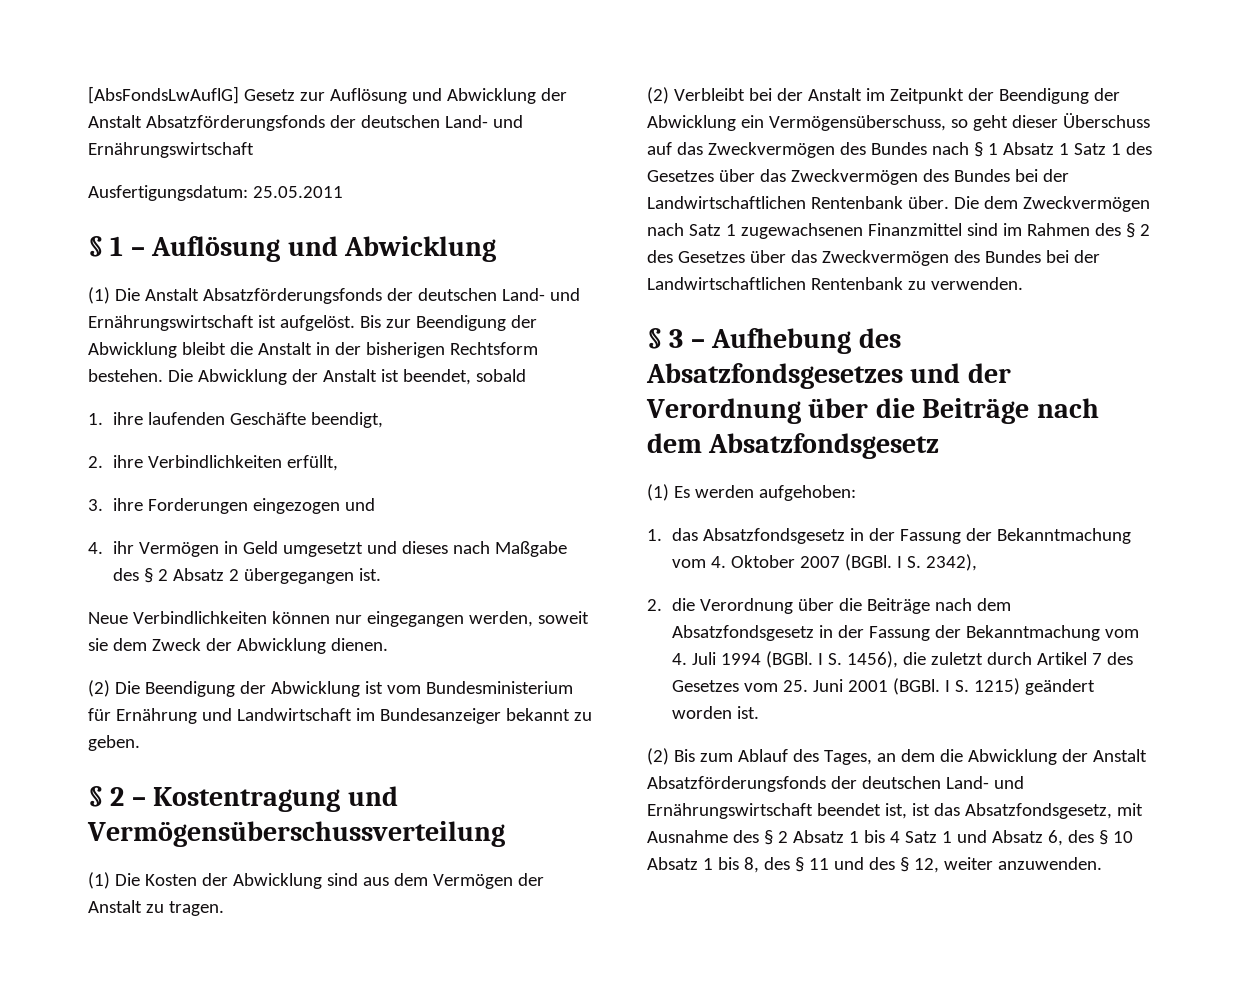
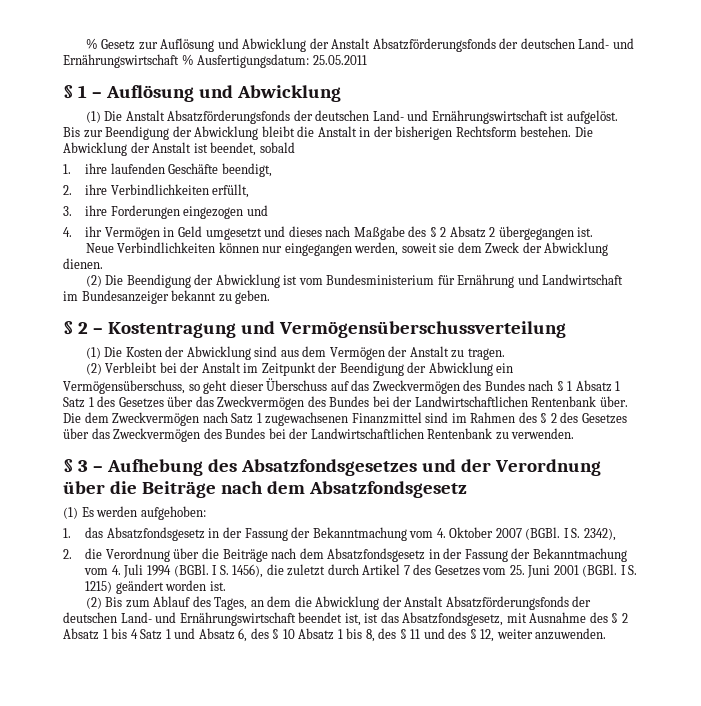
- [AbsFondsLwAuflG] Gesetz zur Auflösung und Abwicklung der Anstalt Absatzförderungsfonds der deutschen Land- und Ernährungswirtschaft
- Ausfertigungsdatum: 25.05.2011
+ % Gesetz zur Auflösung und Abwicklung der Anstalt Absatzförderungsfonds der deutschen Land- und Ernährungswirtschaft % Ausfertigungsdatum: 25.05.2011

